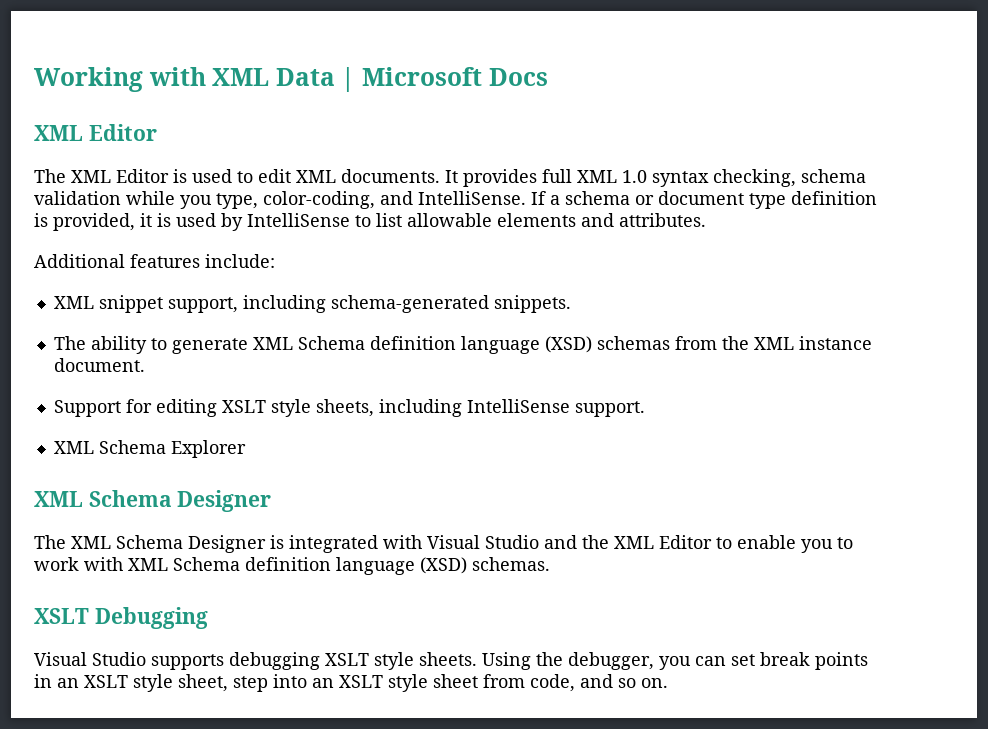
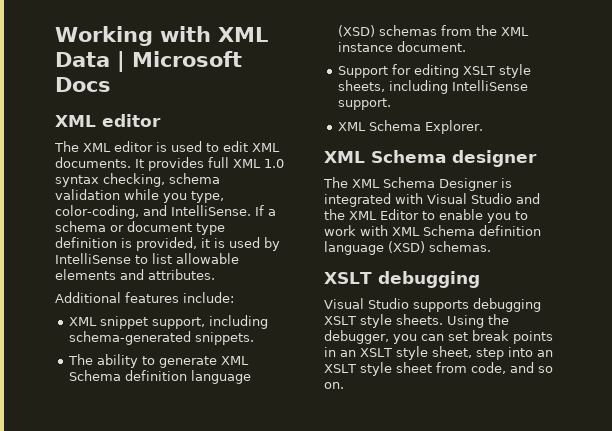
  Working with XML Data | Microsoft Docs
- XML Editor
- The XML Editor is used to edit XML documents.
+ XML editor
+ The XML editor is used to edit XML documents.
- XML Schema Explorer
- XML Schema Designer
+ XML Schema Explorer.
+ XML Schema designer
- XSLT Debugging
+ XSLT debugging

